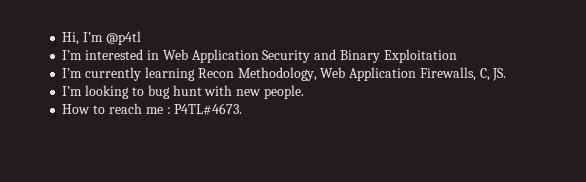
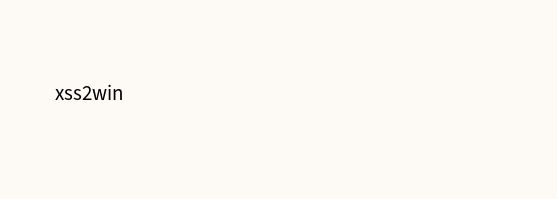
- Hi, I’m @p4tl
- I’m interested in Web Application Security and Binary Exploitation
- I’m currently learning Recon Methodology, Web Application Firewalls, C, JS.
- I’m looking to bug hunt with new people.
- How to reach me : P4TL#4673.
+ xss2win

